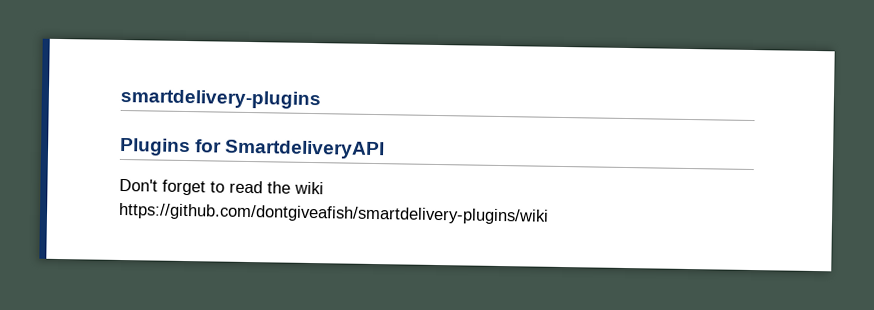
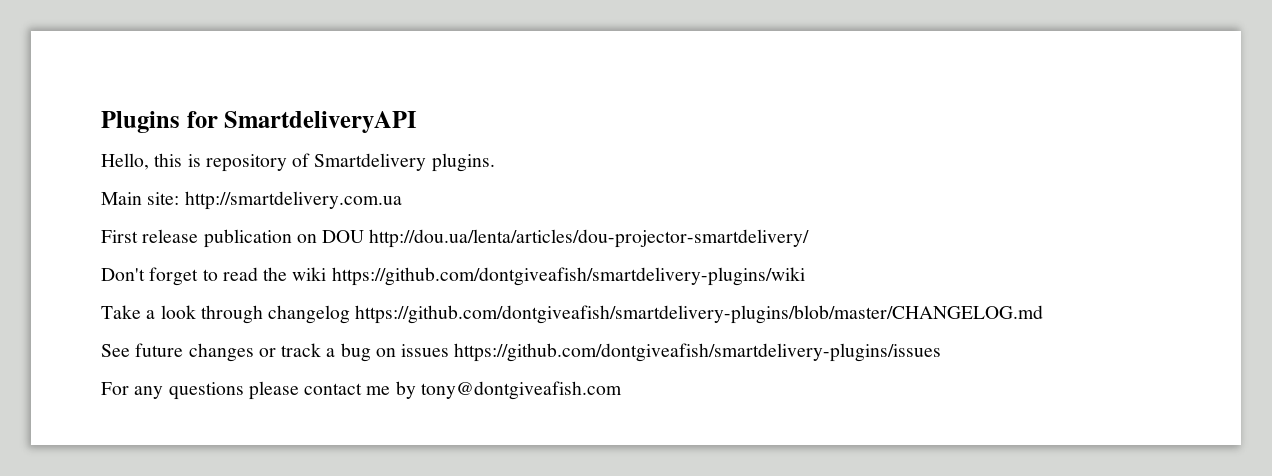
- smartdelivery-plugins
+ Hello, this is repository of Smartdelivery plugins.
+ Main site: http://smartdelivery.com.ua
+ First release publication on DOU http://dou.ua/lenta/articles/dou-projector-smartdelivery/
+ Take a look through changelog https://github.com/dontgiveafish/smartdelivery-plugins/blob/master/CHANGELOG.md
+ See future changes or track a bug on issues https://github.com/dontgiveafish/smartdelivery-plugins/issues
+ For any questions please contact me by tony@dontgiveafish.com

